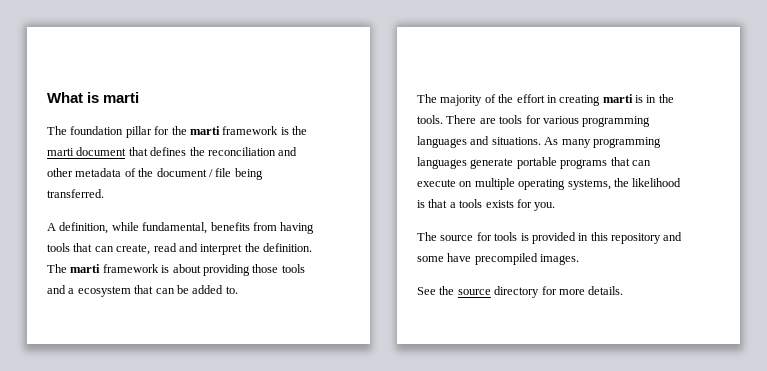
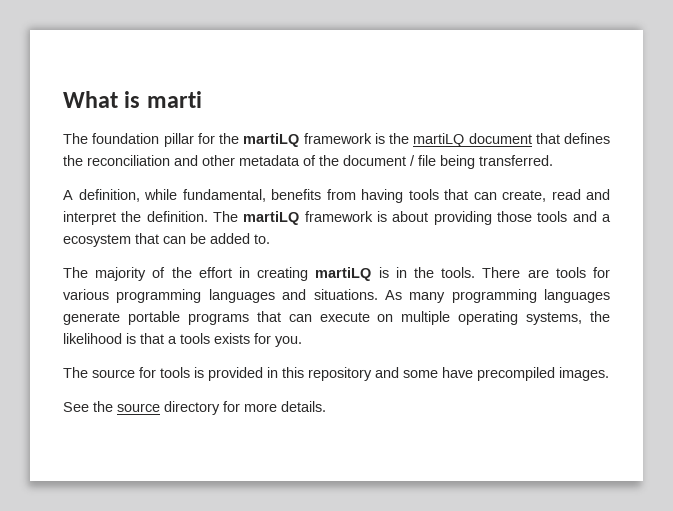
- The foundation pillar for the marti framework is the marti document that defines the reconciliation and other metadata of the document / file being transferred.
+ The foundation pillar for the martiLQ framework is the martiLQ document that defines the reconciliation and other metadata of the document / file being transferred.
- The marti framework is about providing those tools and a ecosystem that can be added to.
+ The martiLQ framework is about providing those tools and a ecosystem that can be added to.
- The majority of the effort in creating marti is in the tools.
+ The majority of the effort in creating martiLQ is in the tools.

